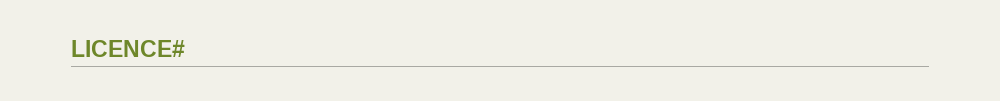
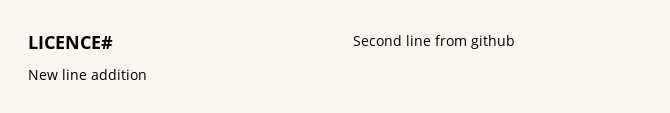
+ New line addition
+ Second line from github

